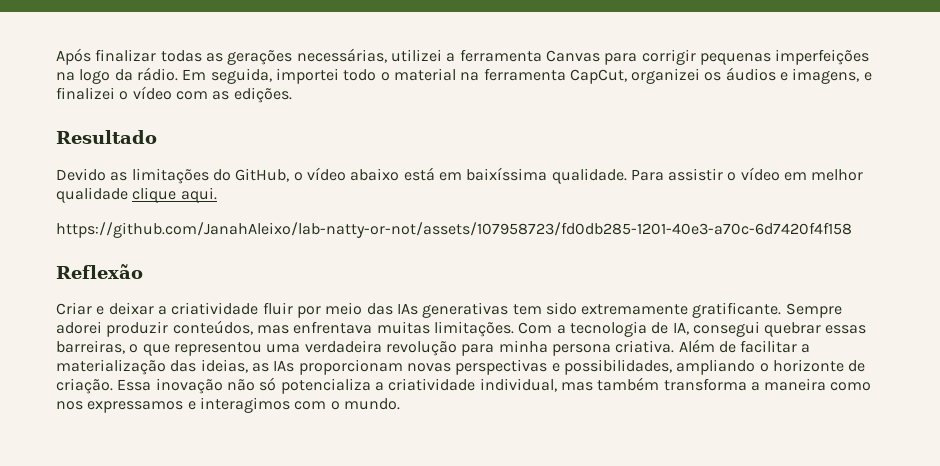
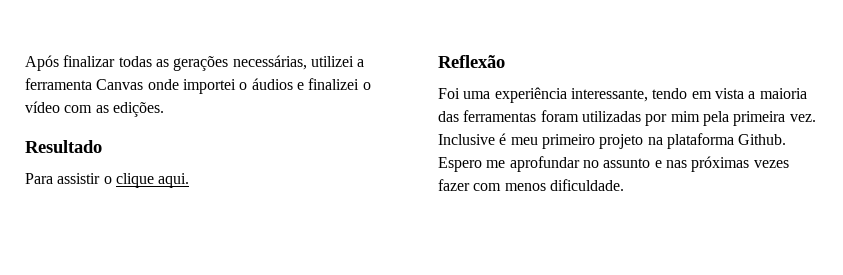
- Após finalizar todas as gerações necessárias, utilizei a ferramenta Canvas para corrigir pequenas imperfeições na logo da rádio. Em seguida, importei todo o material na ferramenta CapCut, organizei os áudios e imagens, e finalizei o vídeo com as edições.
+ Após finalizar todas as gerações necessárias, utilizei a ferramenta Canvas onde importei o áudios e finalizei o vídeo com as edições.
- Devido as limitações do GitHub, o vídeo abaixo está em baixíssima qualidade. Para assistir o vídeo em melhor qualidade clique aqui.
+ Para assistir o clique aqui.
- https://github.com/JanahAleixo/lab-natty-or-not/assets/107958723/fd0db285-1201-40e3-a70c-6d7420f4f158
- Criar e deixar a criatividade fluir por meio das IAs generativas tem sido extremamente gratificante. Sempre adorei produzir conteúdos, mas enfrentava muitas limitações. Com a tecnologia de IA, consegui quebrar essas barreiras, o que representou uma verdadeira revolução para minha persona criativa. Além de facilitar a materialização das ideias, as IAs proporcionam novas perspectivas e possibilidades, ampliando o horizonte de criação. Essa inovação não só potencializa a criatividade individual, mas também transforma a maneira como nos expressamos e interagimos com o mundo.
+ Foi uma experiência interessante, tendo em vista a maioria das ferramentas foram utilizadas por mim pela primeira vez. Inclusive é meu primeiro projeto na plataforma Github. Espero me aprofundar no assunto e nas próximas vezes fazer com menos dificuldade.

